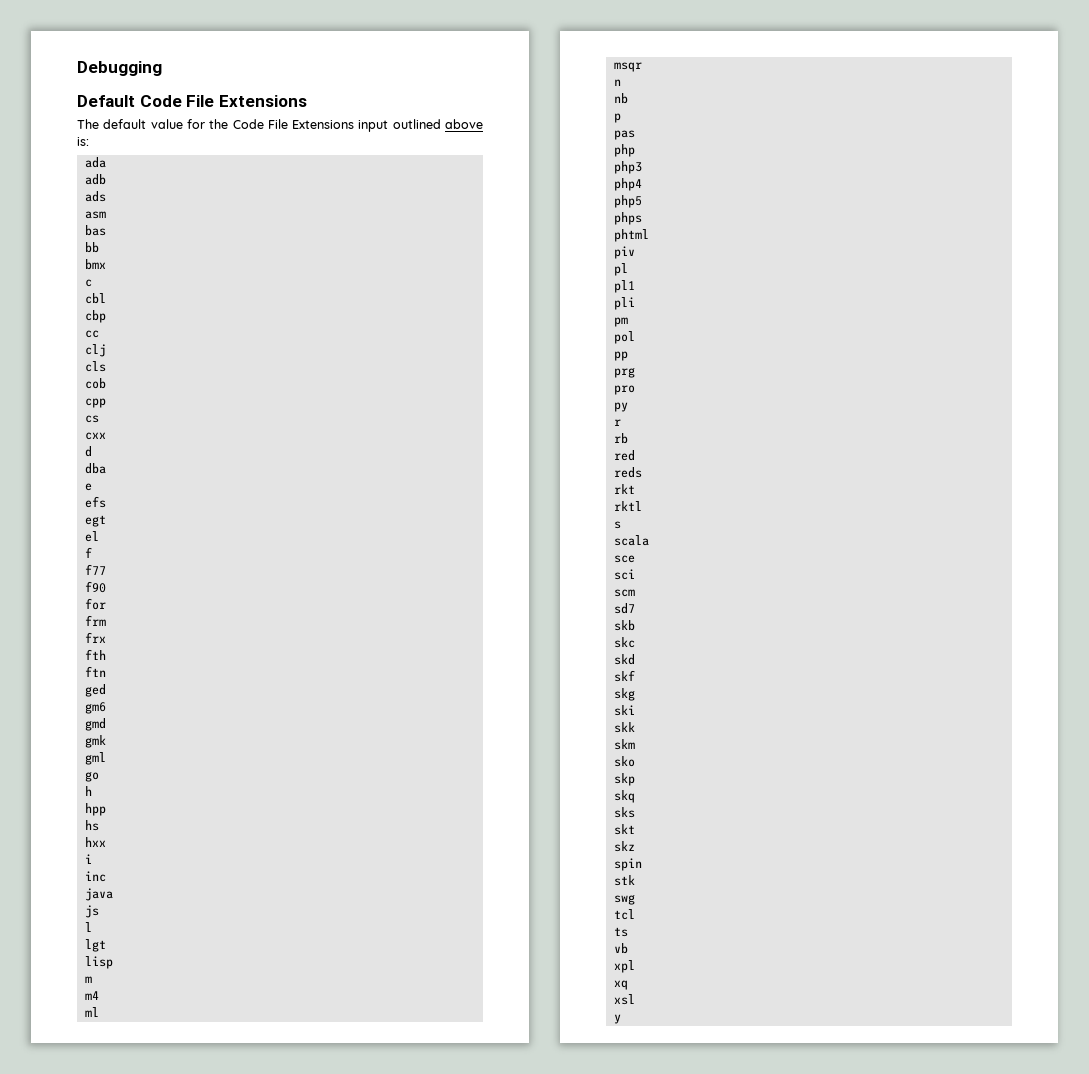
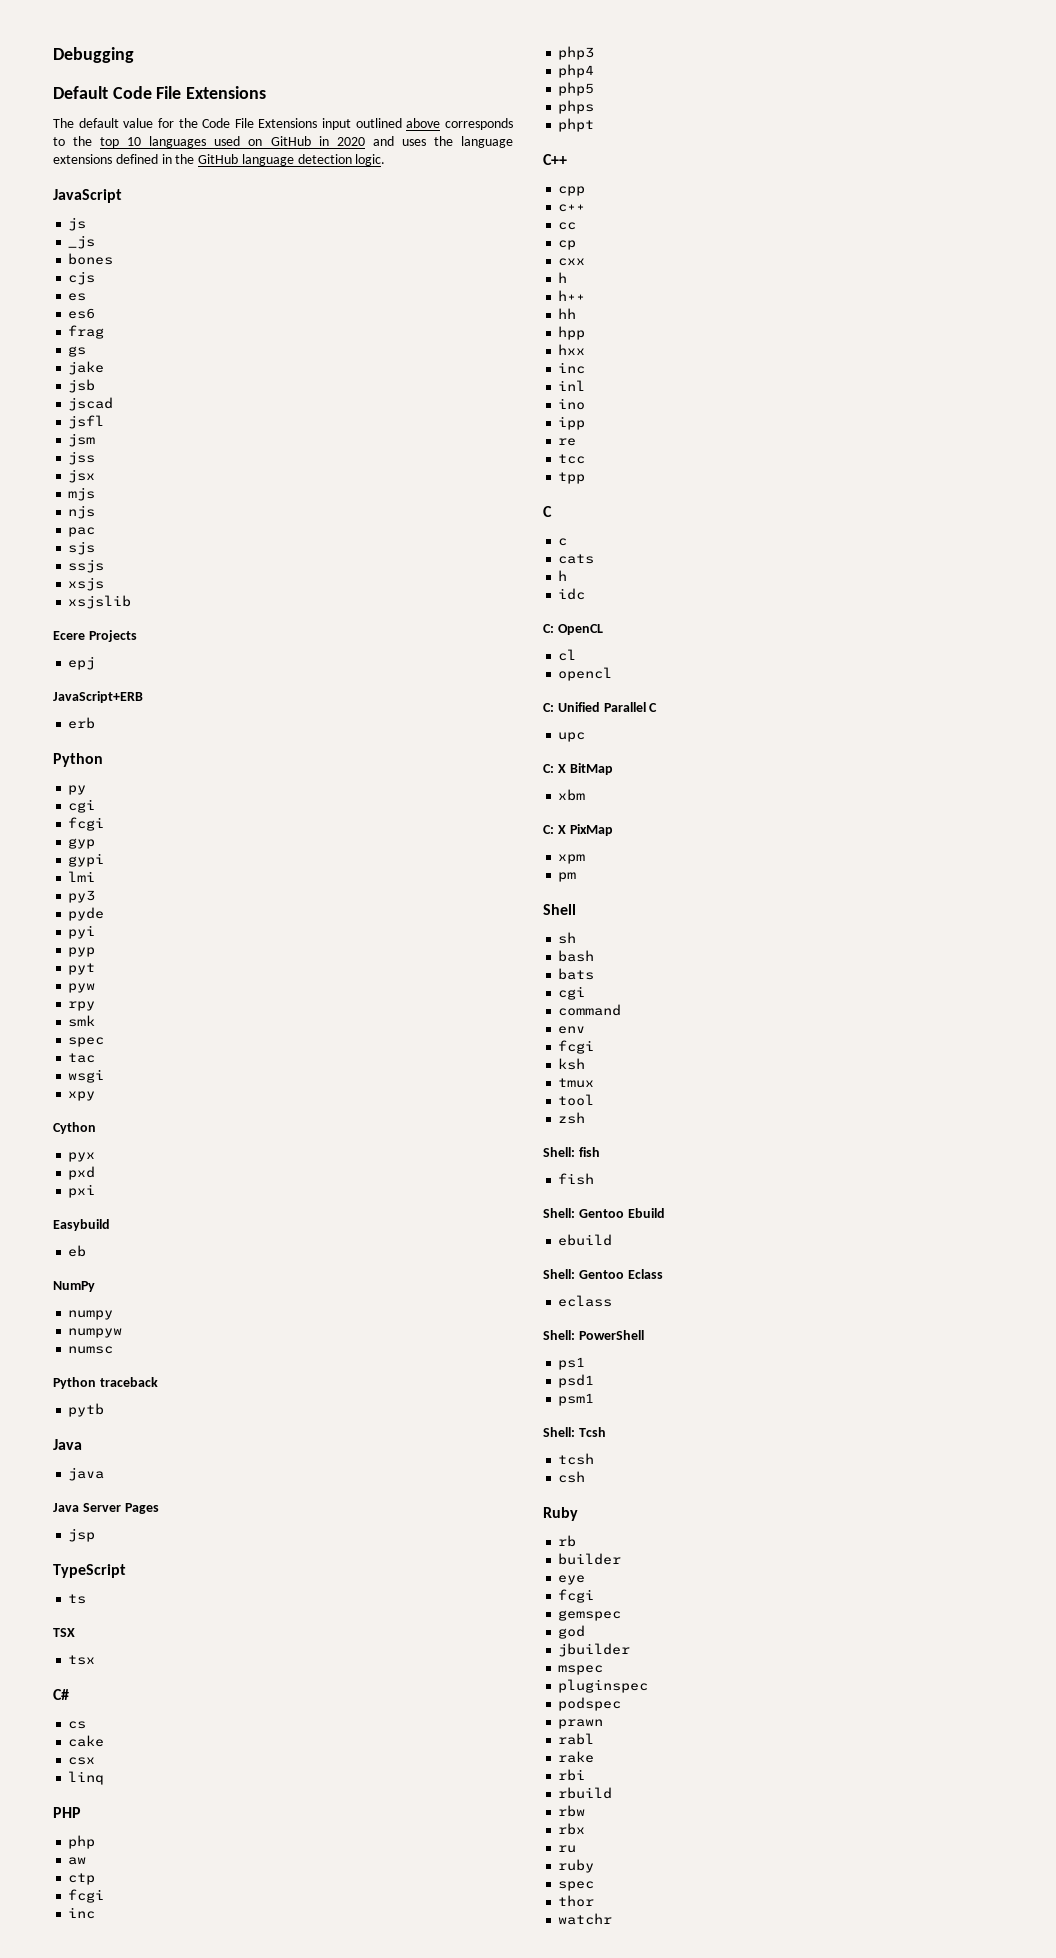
- The default value for the Code File Extensions input outlined above is:
- ada
- adb
- ads
- asm
- bas
- bb
- bmx
- c
- cbl
- cbp
- cc
- clj
- cls
- cob
- cpp
+ The default value for the Code File Extensions input outlined above corresponds to the top 10 languages used on GitHub in 2020 and uses the language extensions defined in the GitHub language detection logic.
+ JavaScript
+ js
+ _js
+ bones
+ cjs
+ es
+ es6
+ frag
+ gs
+ jake
+ jsb
+ jscad
+ jsfl
+ jsm
+ jss
+ jsx
+ mjs
+ njs
+ pac
+ sjs
+ ssjs
+ xsjs
+ xsjslib
+ Ecere Projects
+ epj
+ JavaScript+ERB
+ erb
+ Python
+ py
+ cgi
+ fcgi
+ gyp
+ gypi
+ lmi
+ py3
+ pyde
+ pyi
+ pyp
+ pyt
+ pyw
+ rpy
+ smk
+ spec
+ tac
+ wsgi
+ xpy
+ Cython
+ pyx
+ pxd
+ pxi
+ Easybuild
+ eb
+ NumPy
+ numpy
+ numpyw
+ numsc
+ Python traceback
+ pytb
+ Java
+ java
+ Java Server Pages
+ jsp
+ TypeScript
+ ts
+ TSX
+ tsx
+ C#
  cs
- cxx
- d
- dba
- e
- efs
- egt
- el
- f
- f77
- f90
- for
- frm
- frx
- fth
- ftn
- ged
- gm6
- gmd
- gmk
- gml
- go
- h
- hpp
- hs
- hxx
- i
+ cake
+ csx
+ linq
+ PHP
+ php
+ aw
+ ctp
+ fcgi
  inc
- java
- js
- l
- lgt
- lisp
- m
- m4
- ml
- msqr
- n
- nb
- p
- pas
- php
  php3
  php4
  php5
  phps
- phtml
- piv
- pl
- pl1
- pli
+ phpt
+ C++
+ cpp
+ c++
+ cc
+ cp
+ cxx
+ h
+ h++
+ hh
+ hpp
+ hxx
+ inc
+ inl
+ ino
+ ipp
+ re
+ tcc
+ tpp
+ C
+ c
+ cats
+ h
+ idc
+ C: OpenCL
+ cl
+ opencl
+ C: Unified Parallel C
+ upc
+ C: X BitMap
+ xbm
+ C: X PixMap
+ xpm
  pm
- pol
- pp
- prg
- pro
- py
- r
+ Shell
+ sh
+ bash
+ bats
+ cgi
+ command
+ env
+ fcgi
+ ksh
+ tmux
+ tool
+ zsh
+ Shell: fish
+ fish
+ Shell: Gentoo Ebuild
+ ebuild
+ Shell: Gentoo Eclass
+ eclass
+ Shell: PowerShell
+ ps1
+ psd1
+ psm1
+ Shell: Tcsh
+ tcsh
+ csh
+ Ruby
  rb
- red
- reds
- rkt
- rktl
- s
- scala
- sce
- sci
- scm
- sd7
- skb
- skc
- skd
- skf
- skg
- ski
- skk
- skm
- sko
- skp
- skq
- sks
- skt
- skz
- spin
- stk
- swg
- tcl
- ts
- vb
- xpl
- xq
- xsl
- y
+ builder
+ eye
+ fcgi
+ gemspec
+ god
+ jbuilder
+ mspec
+ pluginspec
+ podspec
+ prawn
+ rabl
+ rake
+ rbi
+ rbuild
+ rbw
+ rbx
+ ru
+ ruby
+ spec
+ thor
+ watchr

